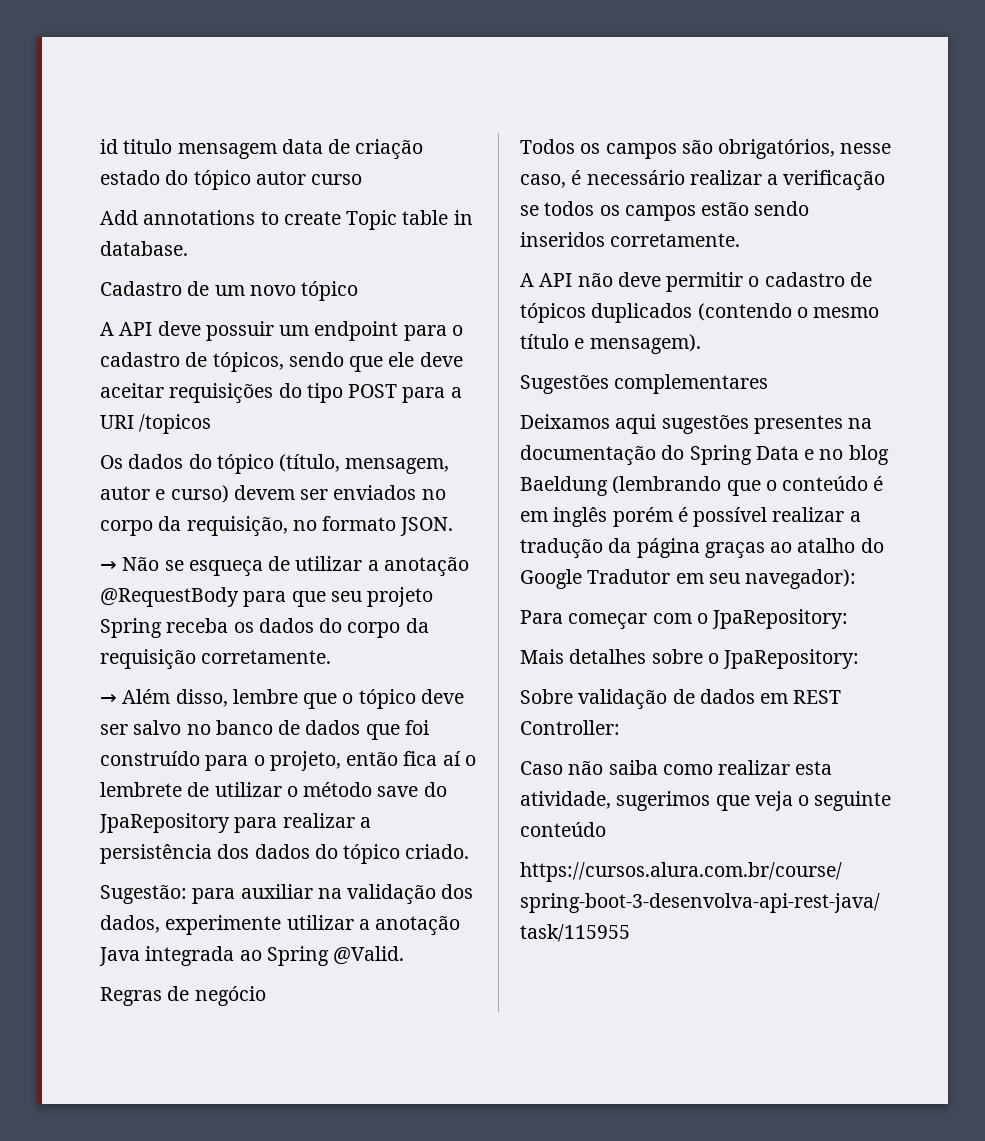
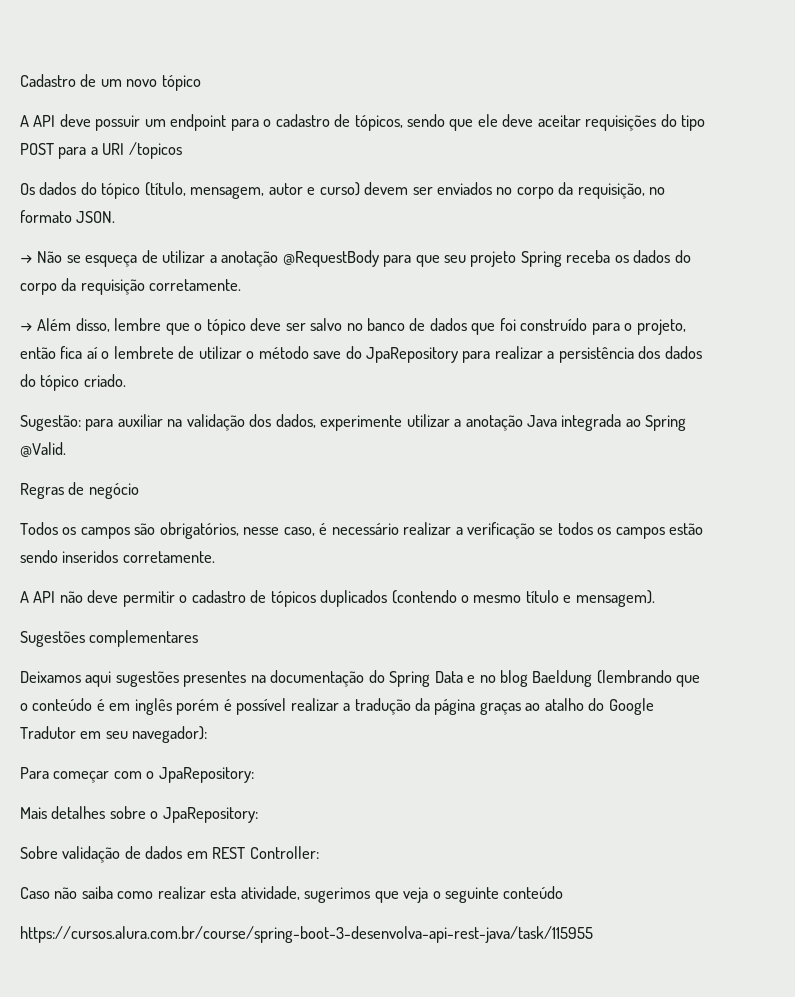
- id titulo mensagem data de criação estado do tópico autor curso
- Add annotations to create Topic table in database.

